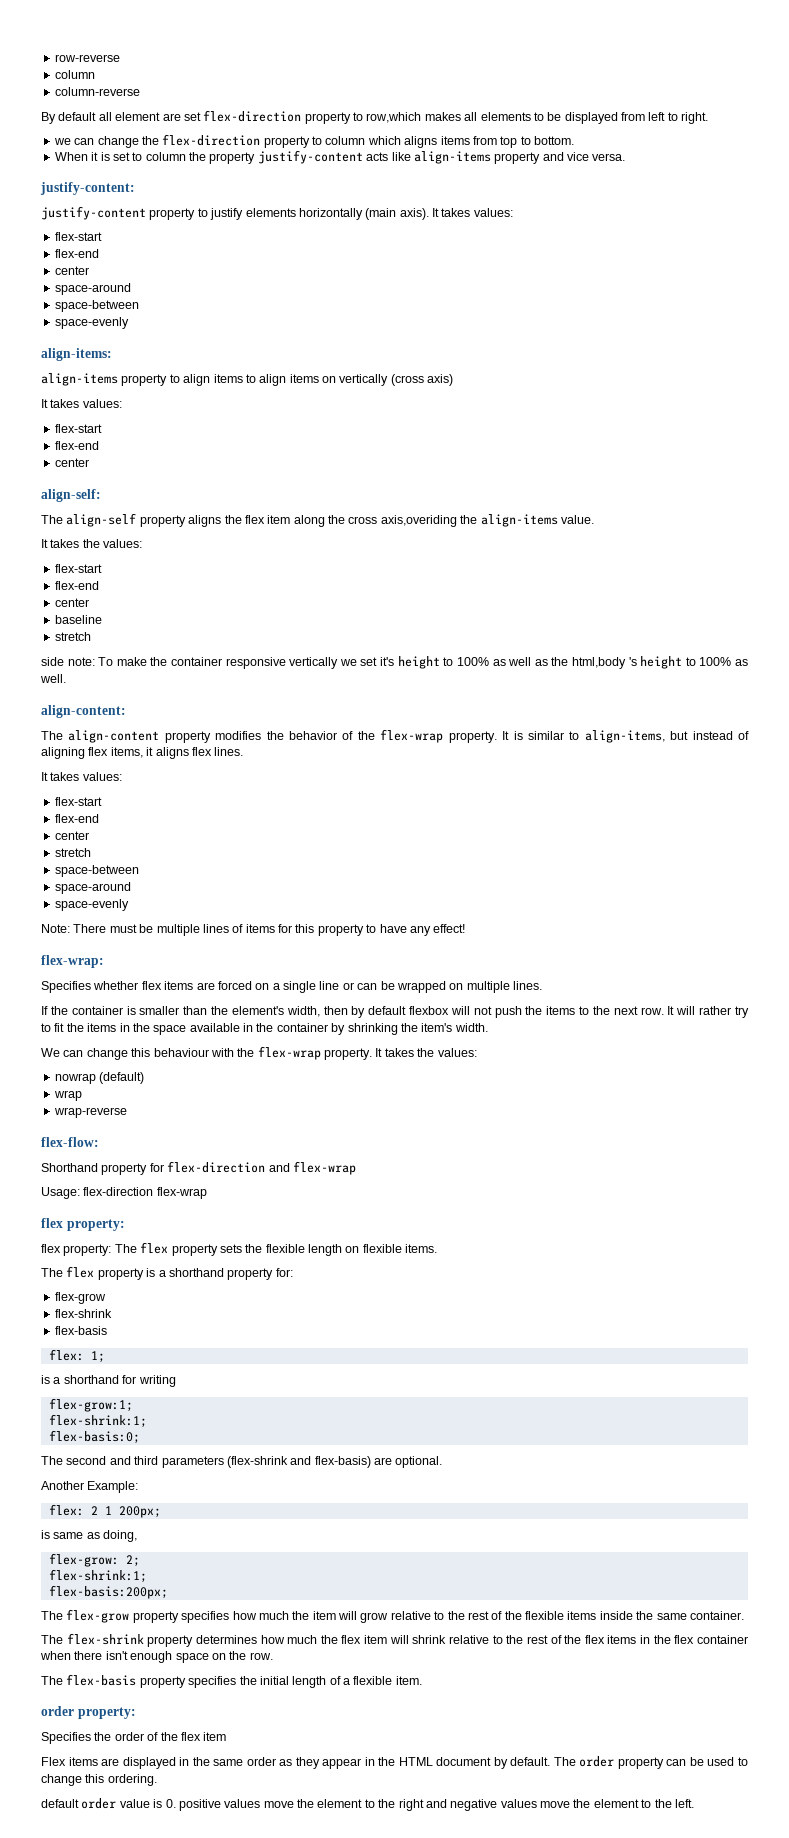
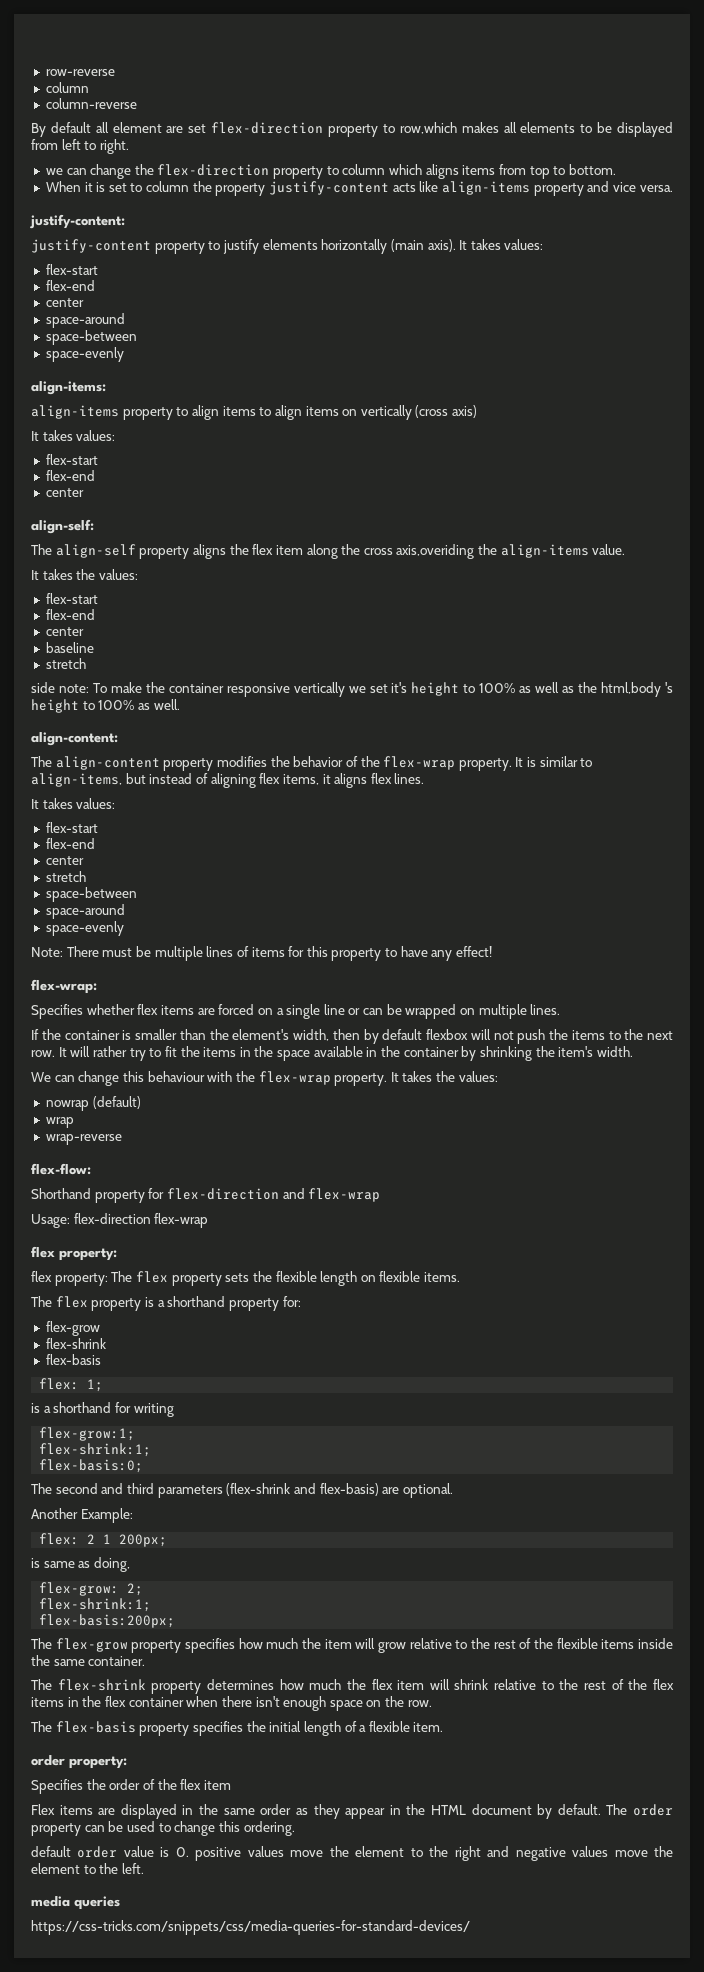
+ media queries
+ https://css-tricks.com/snippets/css/media-queries-for-standard-devices/

